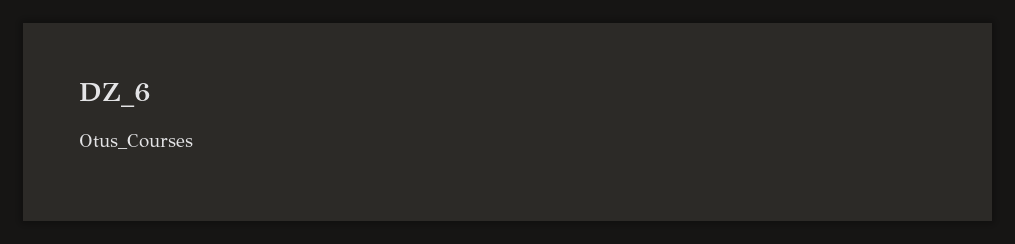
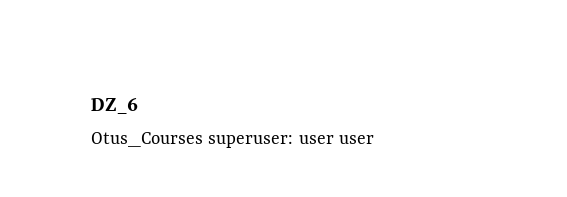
- Otus_Courses
+ Otus_Courses superuser: user user

